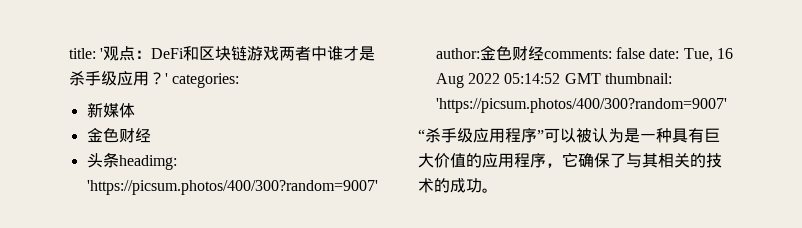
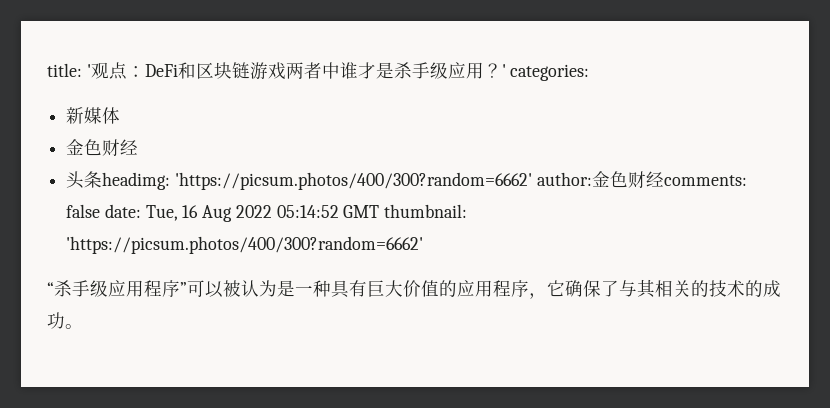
- 头条headimg: 'https://picsum.photos/400/300?random=9007' author:金色财经comments: false date: Tue, 16 Aug 2022 05:14:52 GMT thumbnail: 'https://picsum.photos/400/300?random=9007'
+ 头条headimg: 'https://picsum.photos/400/300?random=6662' author:金色财经comments: false date: Tue, 16 Aug 2022 05:14:52 GMT thumbnail: 'https://picsum.photos/400/300?random=6662'

